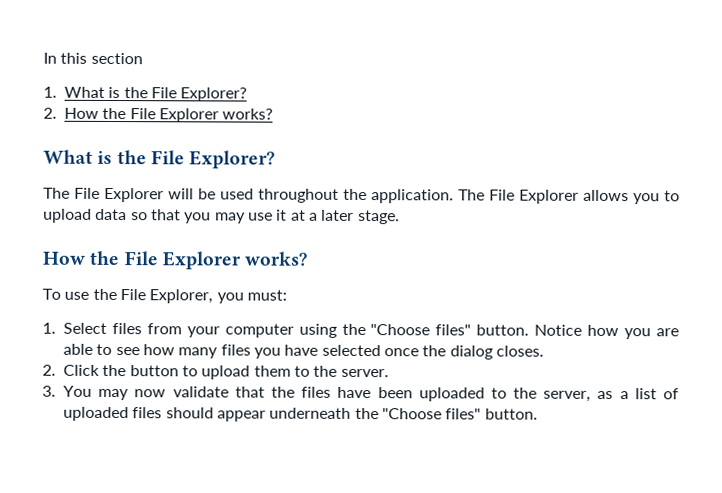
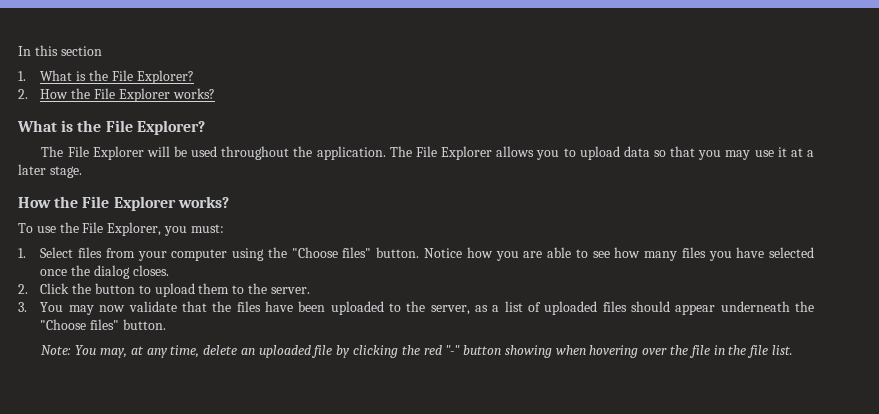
+ Note: You may, at any time, delete an uploaded file by clicking the red "-" button showing when hovering over the file in the file list.

